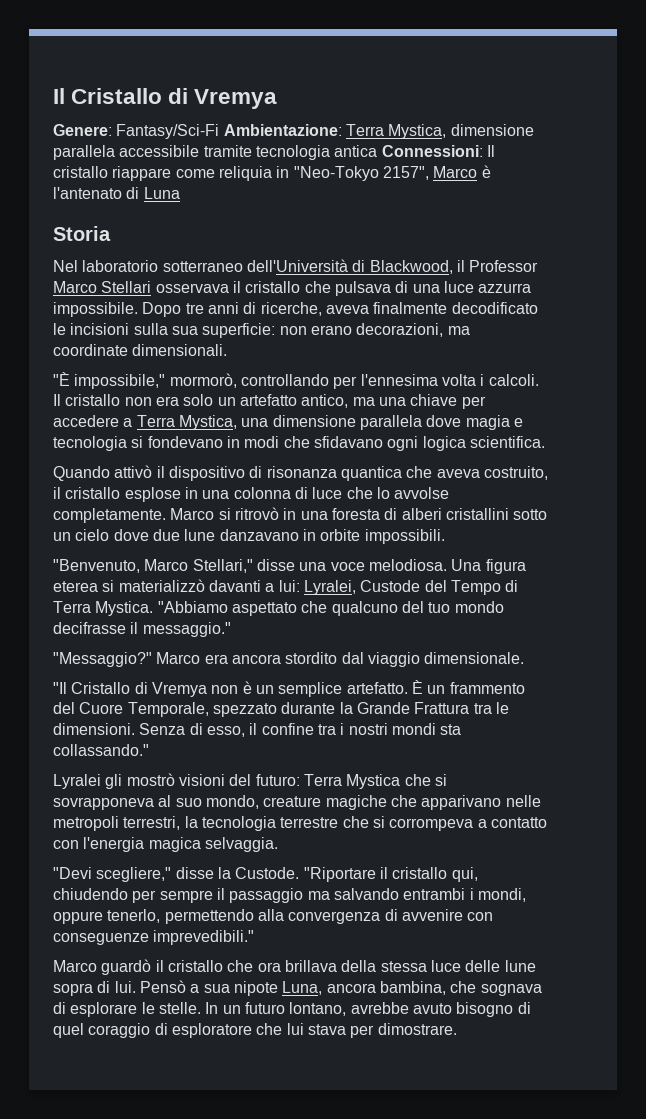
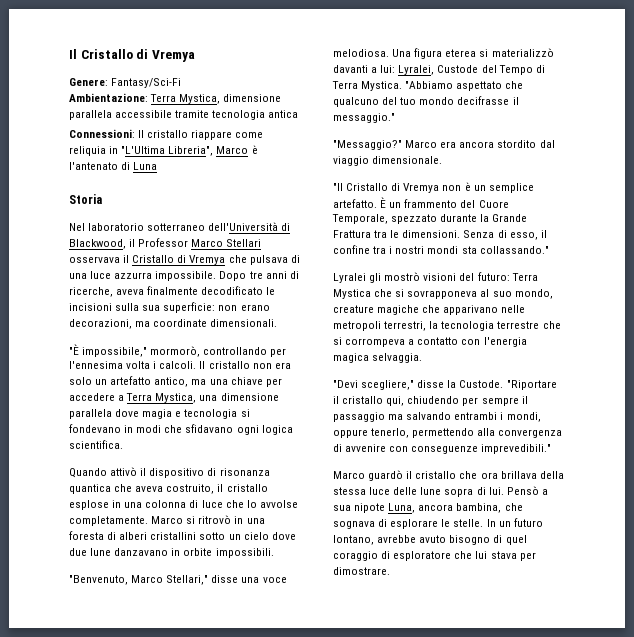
- Genere: Fantasy/Sci-Fi Ambientazione: Terra Mystica, dimensione parallela accessibile tramite tecnologia antica Connessioni: Il cristallo riappare come reliquia in "Neo-Tokyo 2157", Marco è l'antenato di Luna
+ Genere: Fantasy/Sci-Fi
+ Ambientazione: Terra Mystica, dimensione parallela accessibile tramite tecnologia antica
+ Connessioni: Il cristallo riappare come reliquia in "L'Ultima Libreria", Marco è l'antenato di Luna
- Nel laboratorio sotterraneo dell'Università di Blackwood, il Professor Marco Stellari osservava il cristallo che pulsava di una luce azzurra impossibile.
+ Nel laboratorio sotterraneo dell'Università di Blackwood, il Professor Marco Stellari osservava il Cristallo di Vremya che pulsava di una luce azzurra impossibile.

